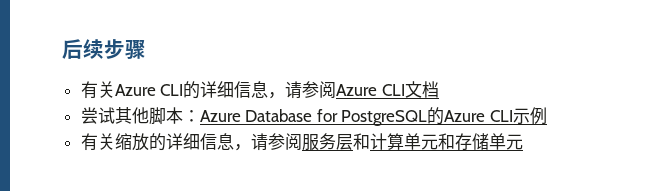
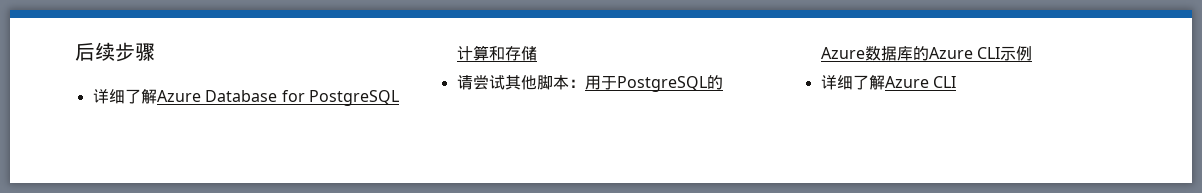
- 有关Azure CLI的详细信息，请参阅Azure CLI文档
- 尝试其他脚本：Azure Database for PostgreSQL的Azure CLI示例
- 有关缩放的详细信息，请参阅服务层和计算单元和存储单元
+ 详细了解Azure Database for PostgreSQL计算和存储
+ 请尝试其他脚本：用于PostgreSQL的Azure数据库的Azure CLI示例
+ 详细了解Azure CLI

